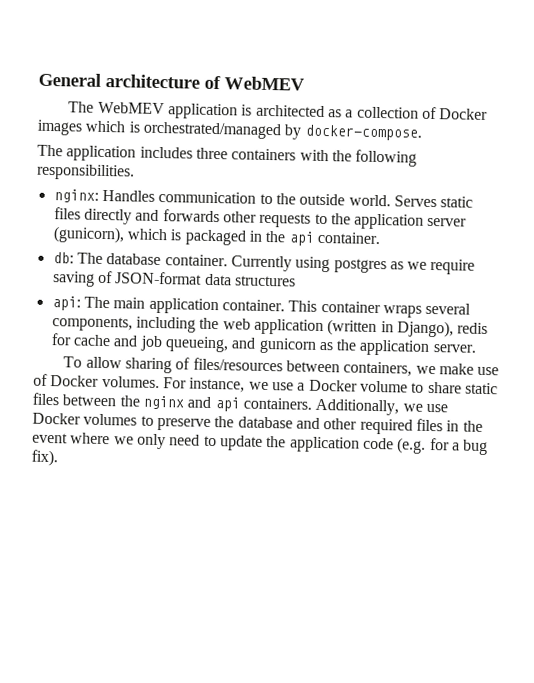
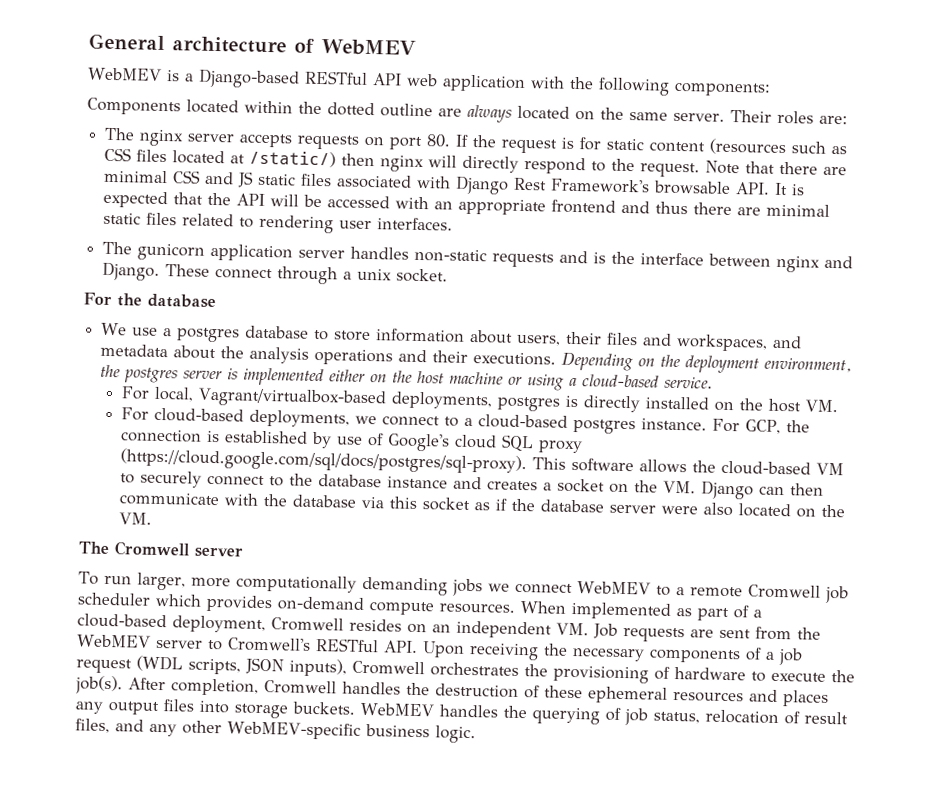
- The WebMEV application is architected as a collection of Docker images which is orchestrated/managed by docker-compose.
- The application includes three containers with the following responsibilities.
- nginx: Handles communication to the outside world. Serves static files directly and forwards other requests to the application server (gunicorn), which is packaged in the api container.
- db: The database container. Currently using postgres as we require saving of JSON-format data structures
- api: The main application container. This container wraps several components, including the web application (written in Django), redis for cache and job queueing, and gunicorn as the application server.
- To allow sharing of files/resources between containers, we make use of Docker volumes. For instance, we use a Docker volume to share static files between the nginx and api containers. Additionally, we use Docker volumes to preserve the database and other required files in the event where we only need to update the application code (e.g. for a bug fix).
+ WebMEV is a Django-based RESTful API web application with the following components:
+ Components located within the dotted outline are always located on the same server. Their roles are:
+ The nginx server accepts requests on port 80. If the request is for static content (resources such as CSS files located at /static/) then nginx will directly respond to the request. Note that there are minimal CSS and JS static files associated with Django Rest Framework's browsable API. It is expected that the API will be accessed with an appropriate frontend and thus there are minimal static files related to rendering user interfaces.
+ The gunicorn application server handles non-static requests and is the interface between nginx and Django. These connect through a unix socket.
+ For the database
+ We use a postgres database to store information about users, their files and workspaces, and metadata about the analysis operations and their executions. Depending on the deployment environment, the postgres server is implemented either on the host machine or using a cloud-based service.
+ For local, Vagrant/virtualbox-based deployments, postgres is directly installed on the host VM.
+ For cloud-based deployments, we connect to a cloud-based postgres instance. For GCP, the connection is established by use of Google's cloud SQL proxy (https://cloud.google.com/sql/docs/postgres/sql-proxy). This software allows the cloud-based VM to securely connect to the database instance and creates a socket on the VM. Django can then communicate with the database via this socket as if the database server were also located on the VM.
+ The Cromwell server
+ To run larger, more computationally demanding jobs we connect WebMEV to a remote Cromwell job scheduler which provides on-demand compute resources. When implemented as part of a cloud-based deployment, Cromwell resides on an independent VM. Job requests are sent from the WebMEV server to Cromwell's RESTful API. Upon receiving the necessary components of a job request (WDL scripts, JSON inputs), Cromwell orchestrates the provisioning of hardware to execute the job(s). After completion, Cromwell handles the destruction of these ephemeral resources and places any output files into storage buckets. WebMEV handles the querying of job status, relocation of result files, and any other WebMEV-specific business logic.

